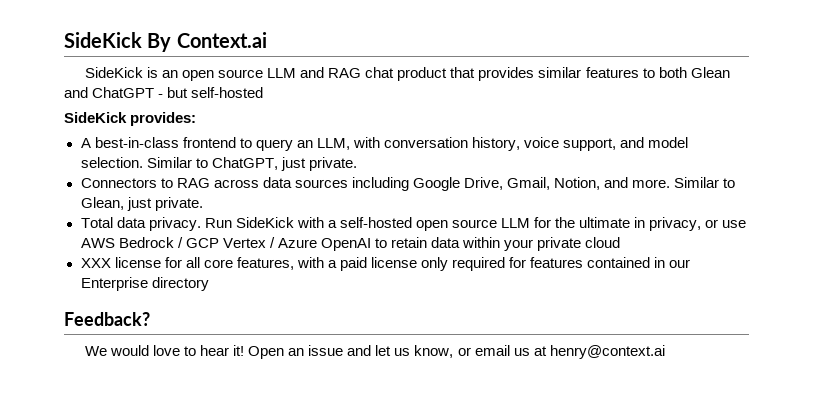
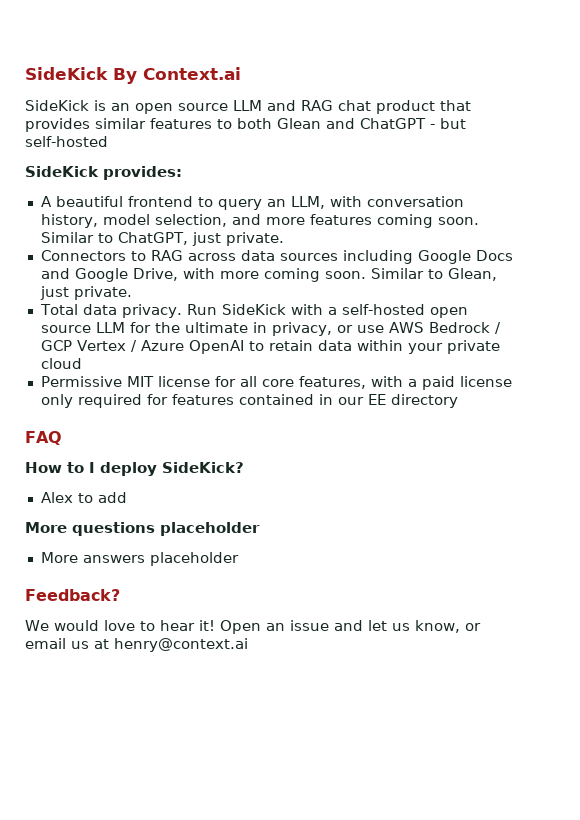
- A best-in-class frontend to query an LLM, with conversation history, voice support, and model selection.
+ A beautiful frontend to query an LLM, with conversation history, model selection, and more features coming soon.
- Connectors to RAG across data sources including Google Drive, Gmail, Notion, and more.
+ Connectors to RAG across data sources including Google Docs and Google Drive, with more coming soon.
- XXX license for all core features, with a paid license only required for features contained in our Enterprise directory
+ Permissive MIT license for all core features, with a paid license only required for features contained in our EE directory
+ FAQ
+ How to I deploy SideKick?
+ Alex to add
+ More questions placeholder
+ More answers placeholder

